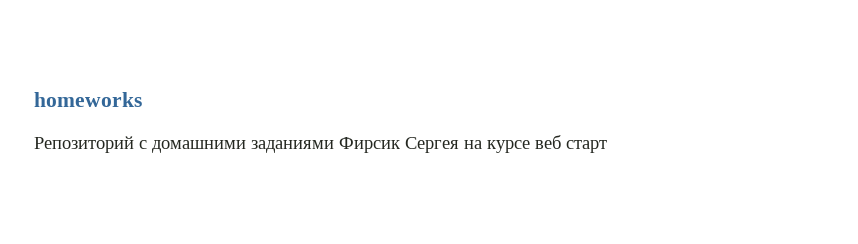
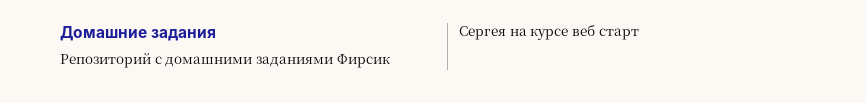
- homeworks
+ Домашние задания

